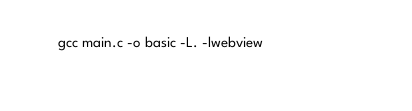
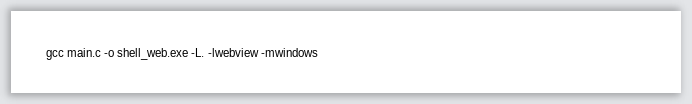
- gcc main.c -o basic -L.
+ gcc main.c -o shell_web.exe -L.
- -lwebview
+ -lwebview -mwindows

